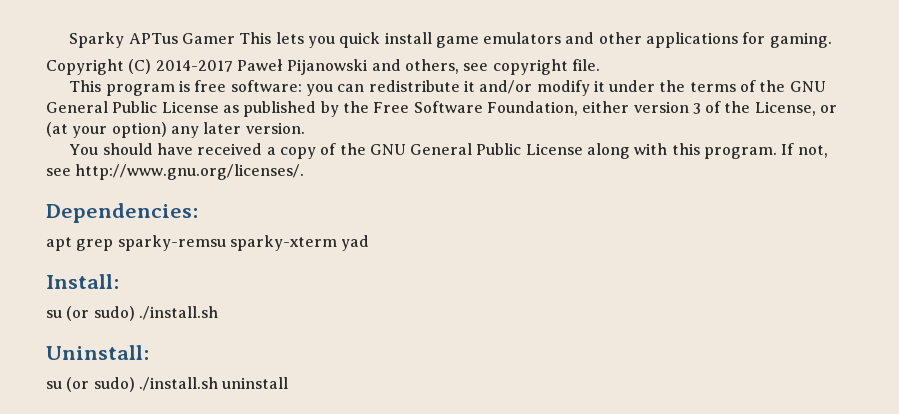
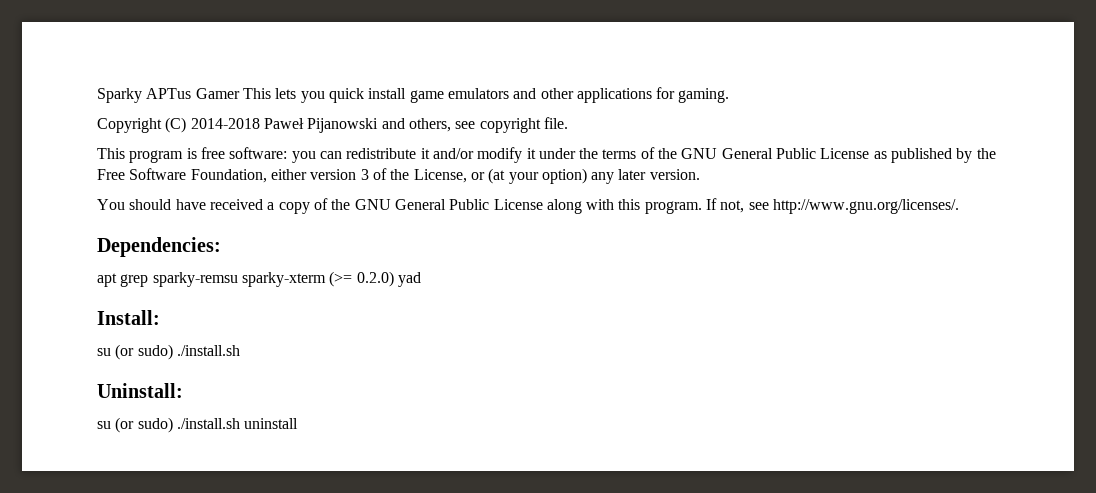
- Copyright (C) 2014-2017 Paweł Pijanowski and others, see copyright file.
+ Copyright (C) 2014-2018 Paweł Pijanowski and others, see copyright file.
- apt grep sparky-remsu sparky-xterm yad
+ apt grep sparky-remsu sparky-xterm (>= 0.2.0) yad

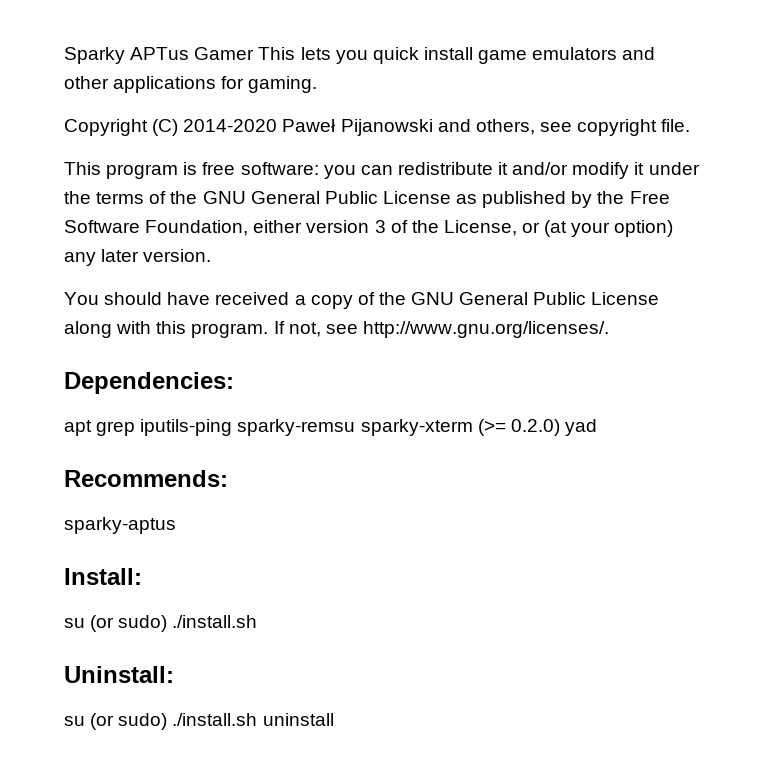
- Copyright (C) 2014-2018 Paweł Pijanowski and others, see copyright file.
+ Copyright (C) 2014-2020 Paweł Pijanowski and others, see copyright file.
- apt grep sparky-remsu sparky-xterm (>= 0.2.0) yad
+ apt grep iputils-ping sparky-remsu sparky-xterm (>= 0.2.0) yad
+ Recommends:
+ sparky-aptus

